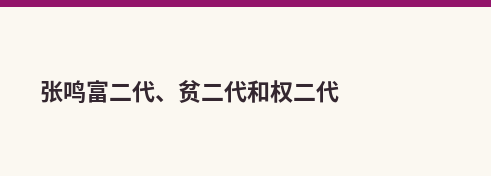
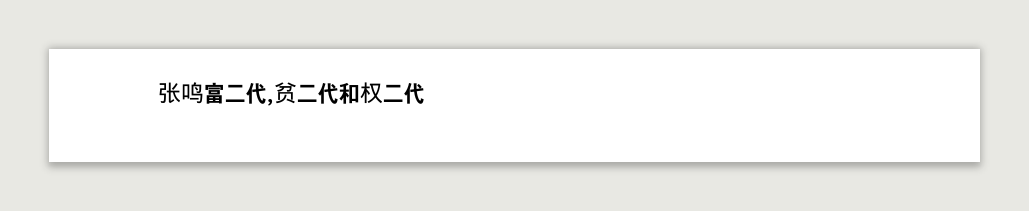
- 张鸣富二代、贫二代和权二代
+ 张鸣富二代,贫二代和权二代

